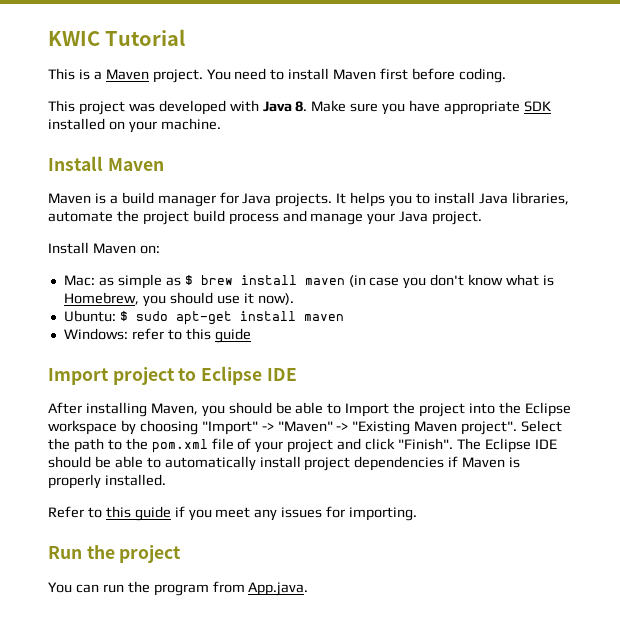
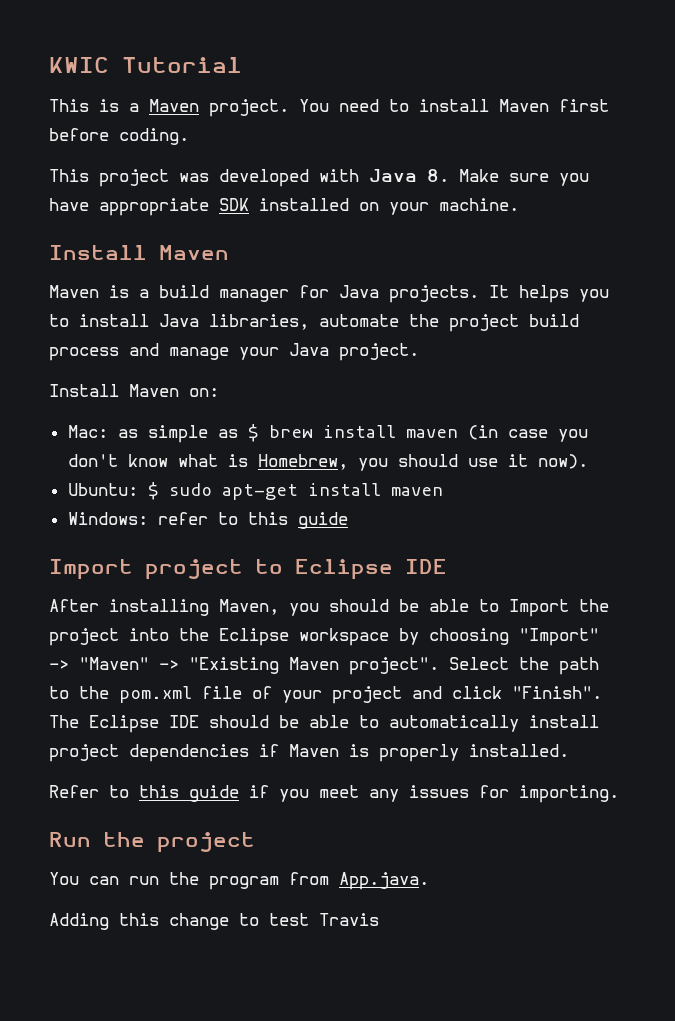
+ Adding this change to test Travis

